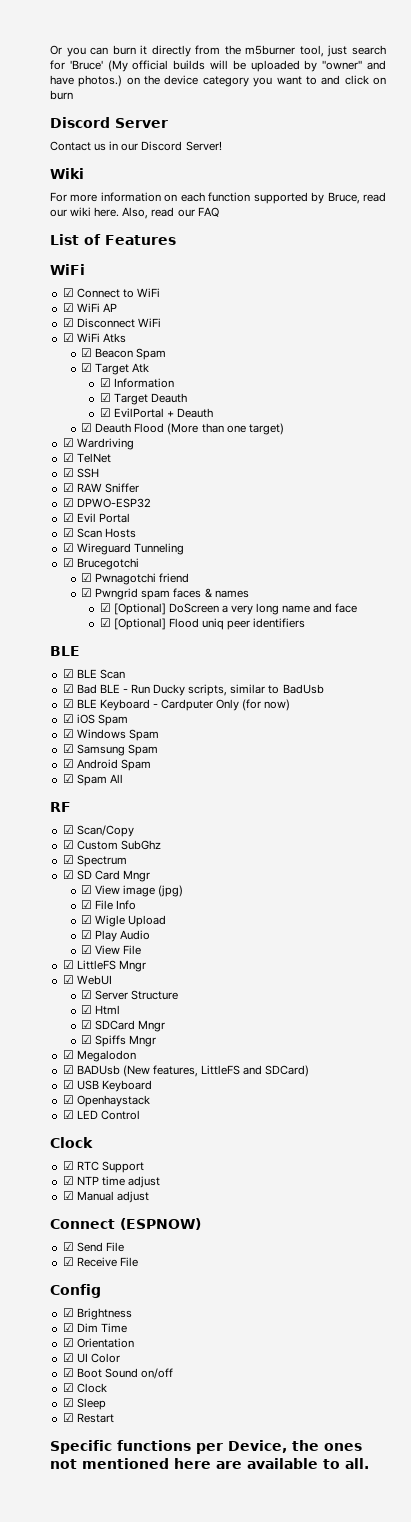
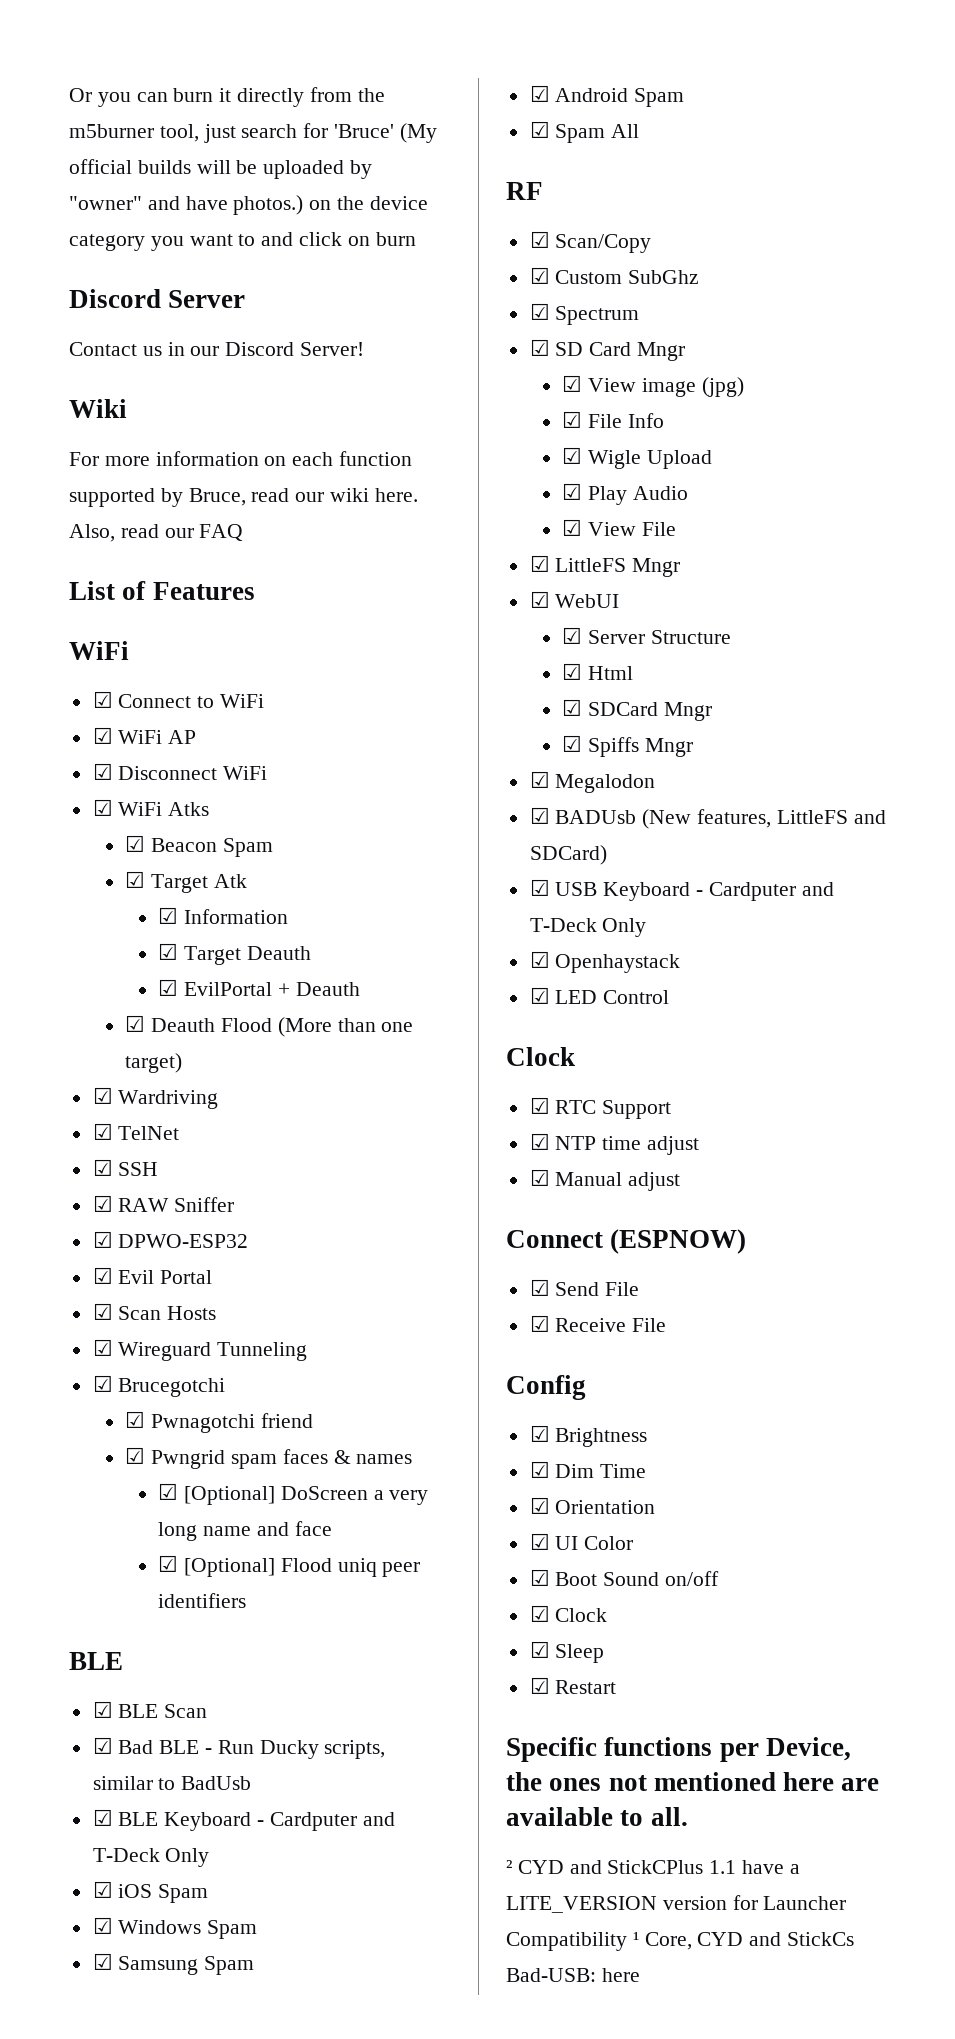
- ☑ BLE Keyboard - Cardputer Only (for now)
+ ☑ BLE Keyboard - Cardputer and T-Deck Only
- ☑ USB Keyboard
+ ☑ USB Keyboard - Cardputer and T-Deck Only
+ ² CYD and StickCPlus 1.1 have a LITE_VERSION version for Launcher Compatibility ¹ Core, CYD and StickCs Bad-USB: here

